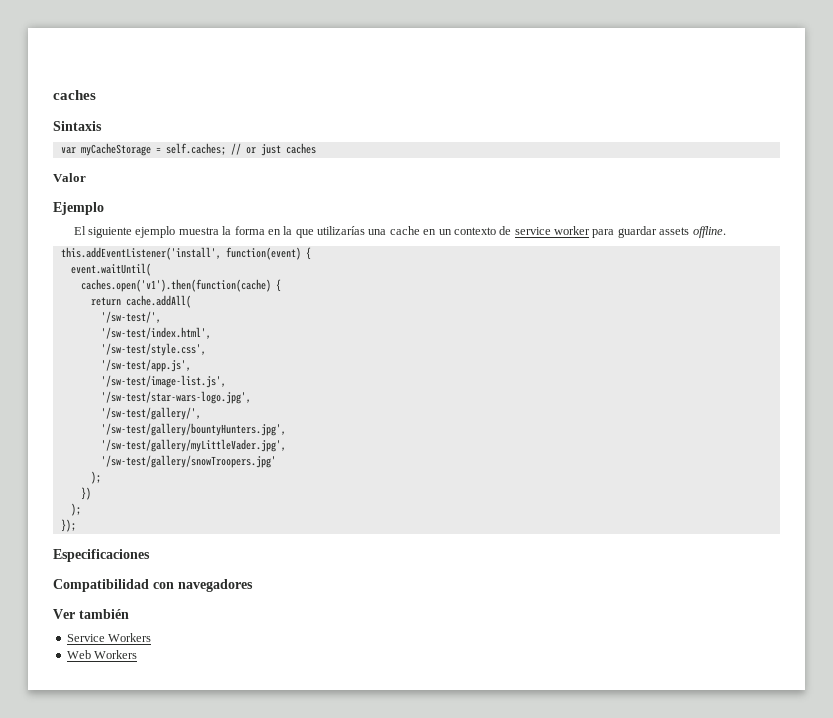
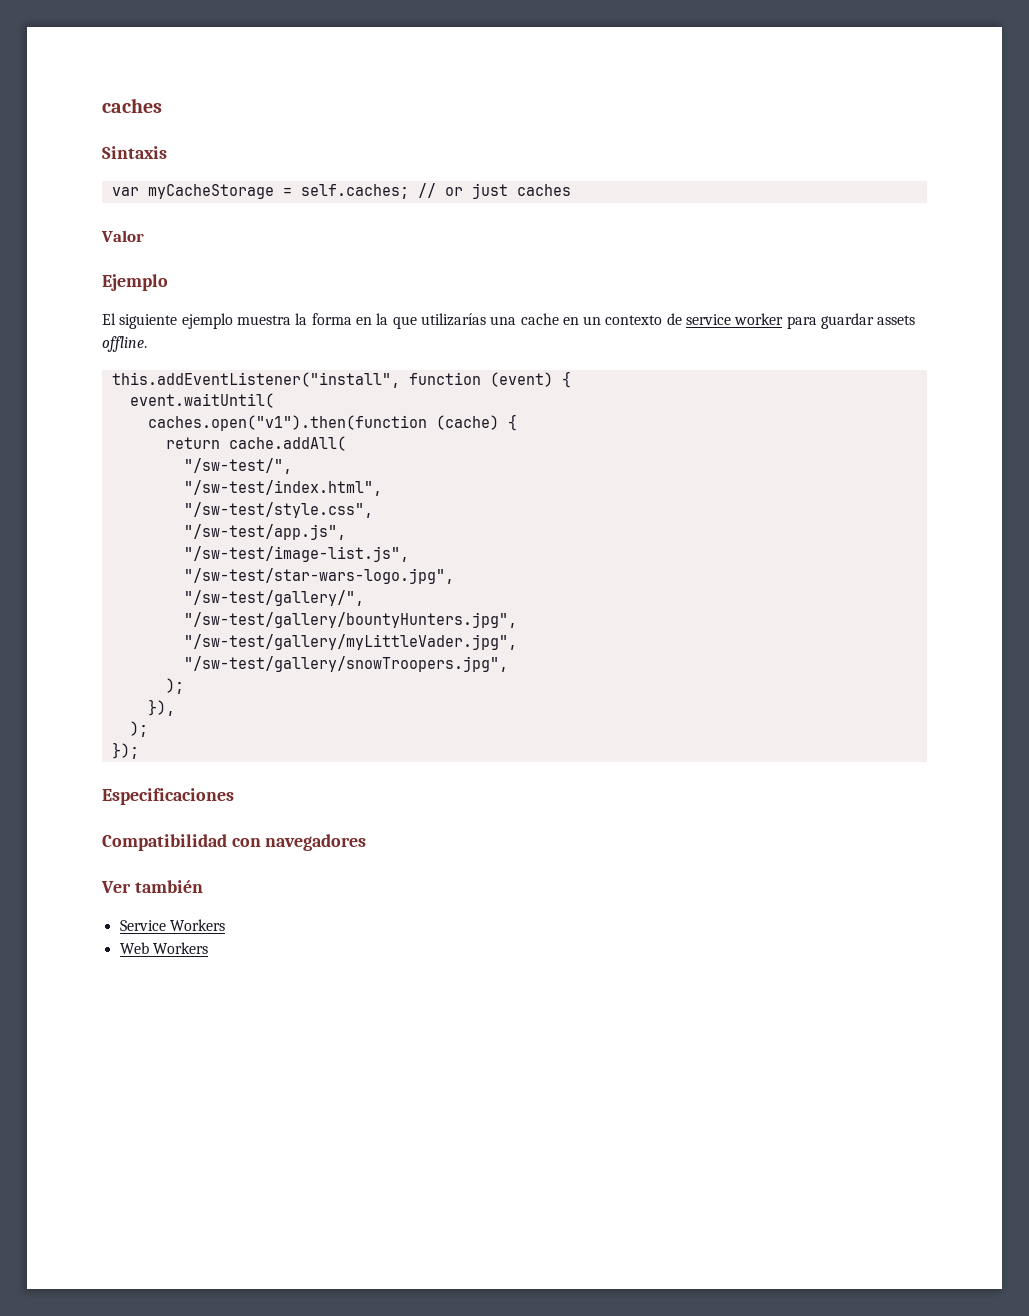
- this.addEventListener('install', function(event) {
+ this.addEventListener("install", function (event) {
- caches.open('v1').then(function(cache) {
+ caches.open("v1").then(function (cache) {
- '/sw-test/',
- '/sw-test/index.html',
- '/sw-test/style.css',
- '/sw-test/app.js',
- '/sw-test/image-list.js',
- '/sw-test/star-wars-logo.jpg',
- '/sw-test/gallery/',
- '/sw-test/gallery/bountyHunters.jpg',
- '/sw-test/gallery/myLittleVader.jpg',
- '/sw-test/gallery/snowTroopers.jpg'
+ "/sw-test/",
+ "/sw-test/index.html",
+ "/sw-test/style.css",
+ "/sw-test/app.js",
+ "/sw-test/image-list.js",
+ "/sw-test/star-wars-logo.jpg",
+ "/sw-test/gallery/",
+ "/sw-test/gallery/bountyHunters.jpg",
+ "/sw-test/gallery/myLittleVader.jpg",
+ "/sw-test/gallery/snowTroopers.jpg",
  );
- })
+ }),

